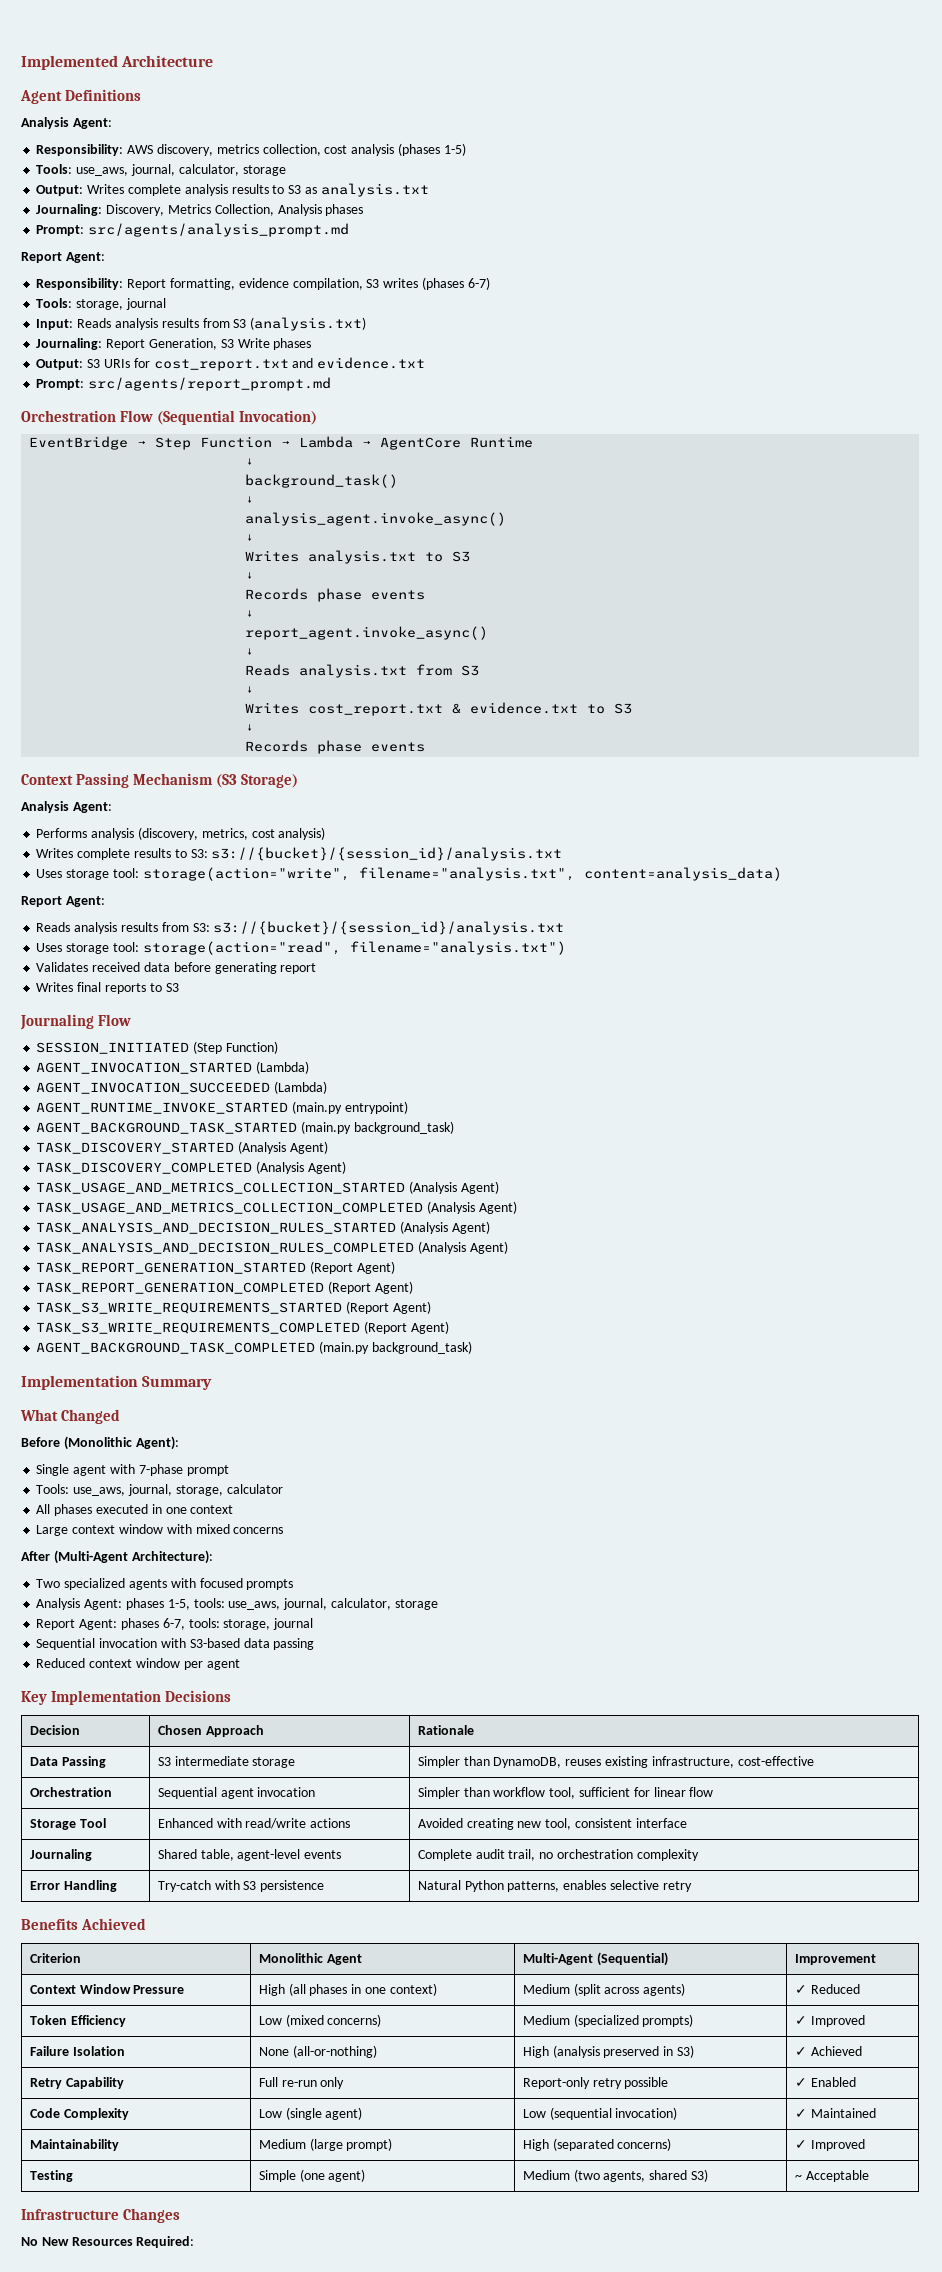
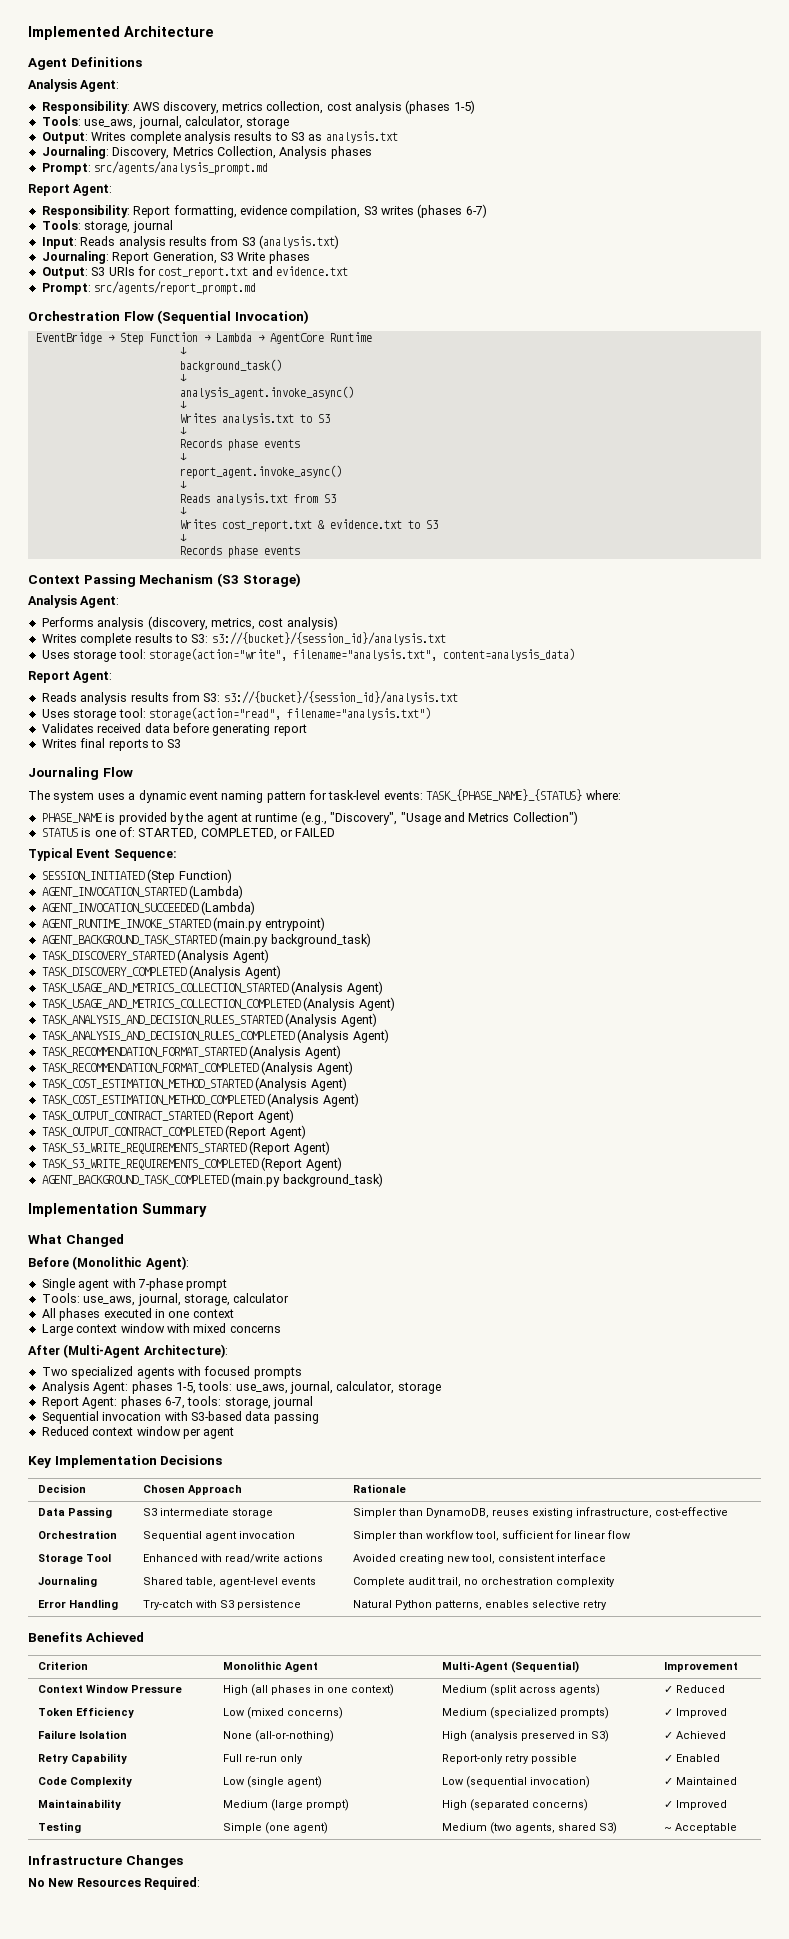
+ The system uses a dynamic event naming pattern for task-level events: TASK_{PHASE_NAME}_{STATUS} where:
+ PHASE_NAME is provided by the agent at runtime (e.g., "Discovery", "Usage and Metrics Collection")
+ STATUS is one of: STARTED, COMPLETED, or FAILED
+ Typical Event Sequence:
- TASK_REPORT_GENERATION_STARTED (Report Agent)
- TASK_REPORT_GENERATION_COMPLETED (Report Agent)
+ TASK_RECOMMENDATION_FORMAT_STARTED (Analysis Agent)
+ TASK_RECOMMENDATION_FORMAT_COMPLETED (Analysis Agent)
+ TASK_COST_ESTIMATION_METHOD_STARTED (Analysis Agent)
+ TASK_COST_ESTIMATION_METHOD_COMPLETED (Analysis Agent)
+ TASK_OUTPUT_CONTRACT_STARTED (Report Agent)
+ TASK_OUTPUT_CONTRACT_COMPLETED (Report Agent)

